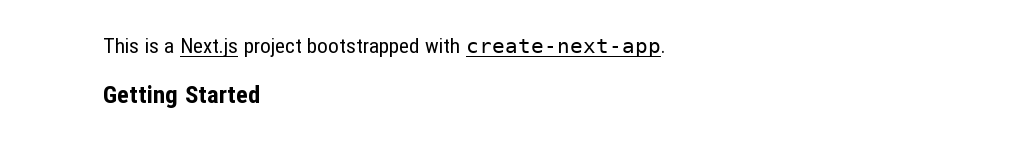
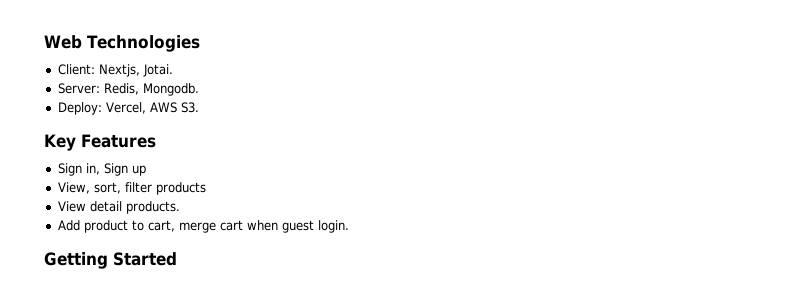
- This is a Next.js project bootstrapped with create-next-app.
+ Web Technologies
+ Client: Nextjs, Jotai.
+ Server: Redis, Mongodb.
+ Deploy: Vercel, AWS S3.
+ Key Features
+ Sign in, Sign up
+ View, sort, filter products
+ View detail products.
+ Add product to cart, merge cart when guest login.

